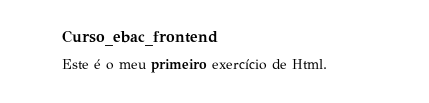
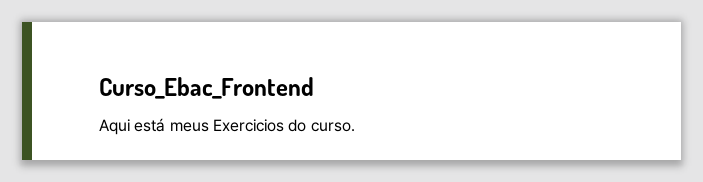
- Curso_ebac_frontend
- Este é o meu primeiro exercício de Html.
+ Curso_Ebac_Frontend
+ Aqui está meus Exercicios do curso.

